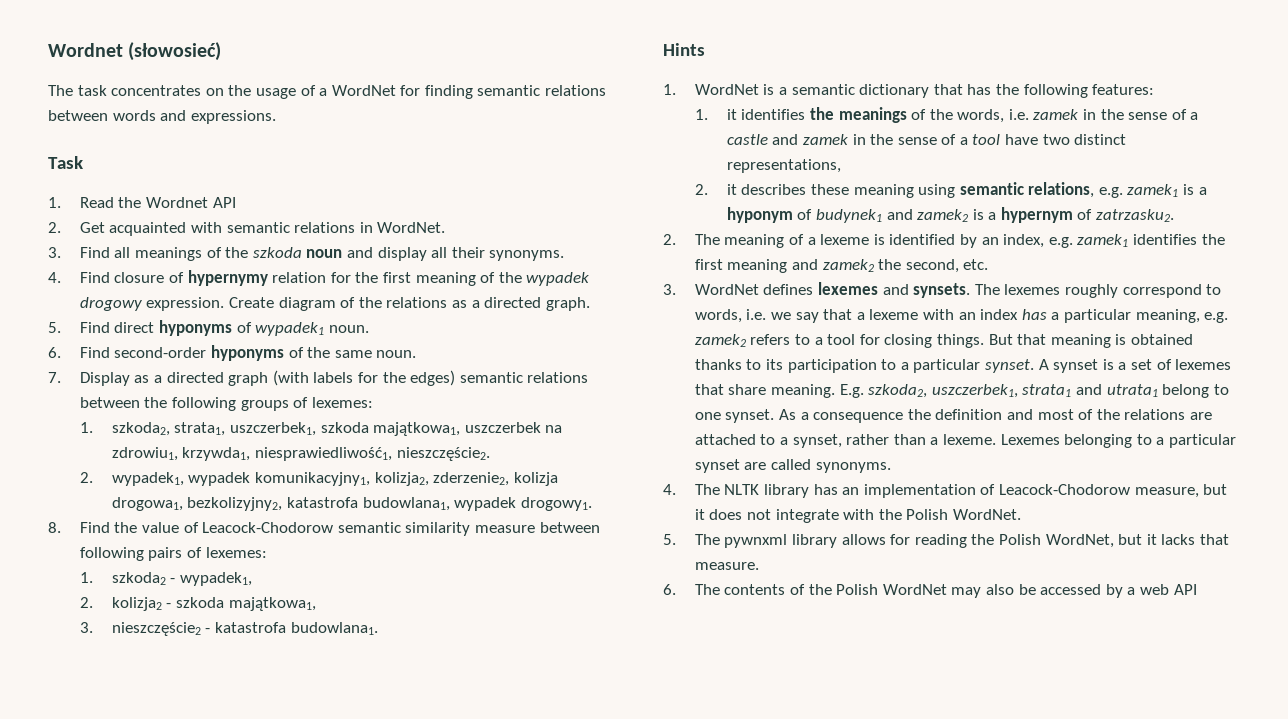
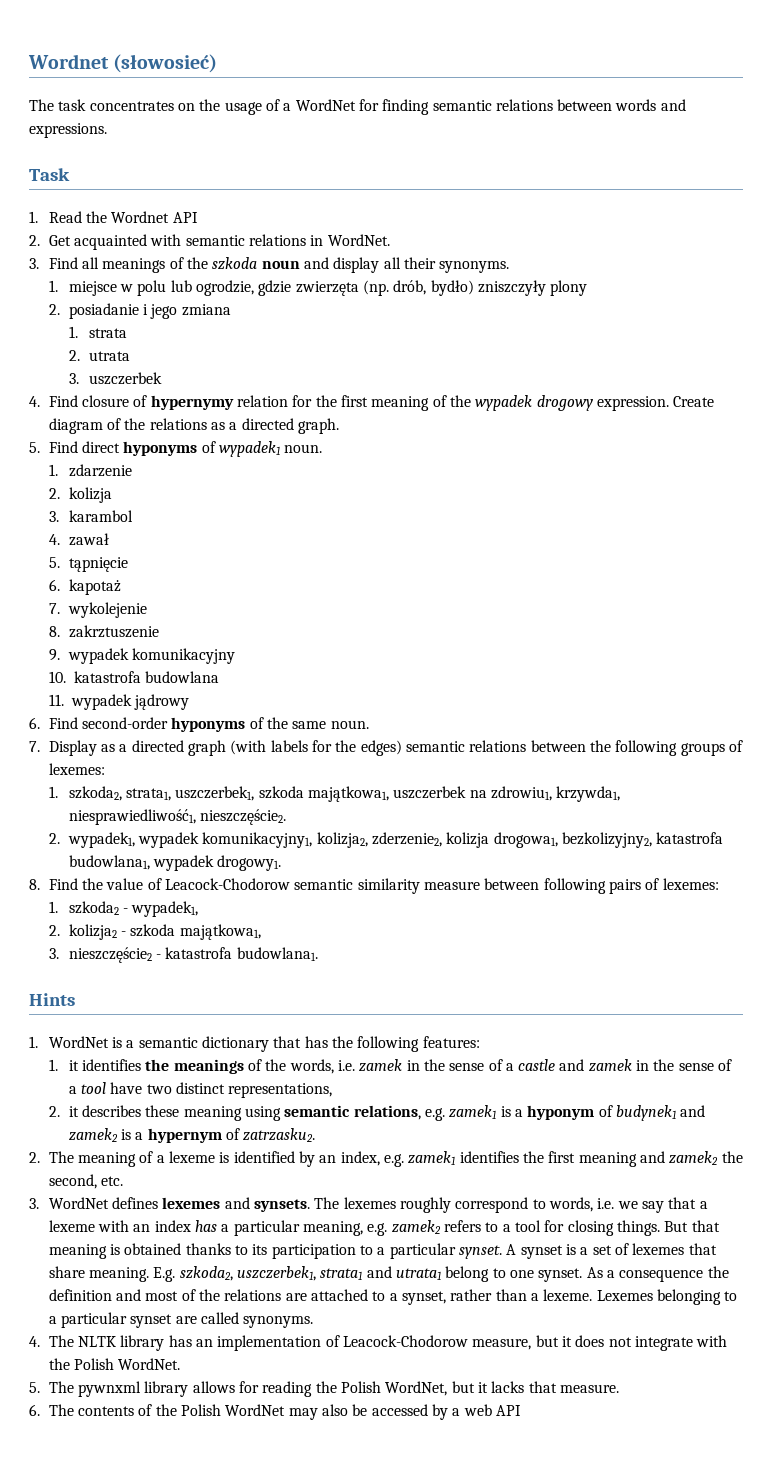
+ 1. miejsce w polu lub ogrodzie, gdzie zwierzęta (np. drób, bydło) zniszczyły plony
+ 2. posiadanie i jego zmiana
+ 1. strata
+ 2. utrata
+ 3. uszczerbek
+ 1. zdarzenie
+ 2. kolizja
+ 3. karambol
+ 4. zawał
+ 5. tąpnięcie
+ 6. kapotaż
+ 7. wykolejenie
+ 8. zakrztuszenie
+ 9. wypadek komunikacyjny
+ 10. katastrofa budowlana
+ 11. wypadek jądrowy

